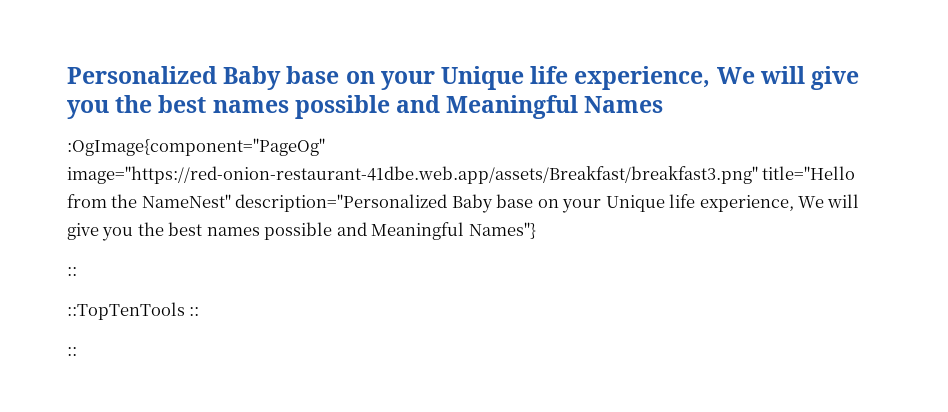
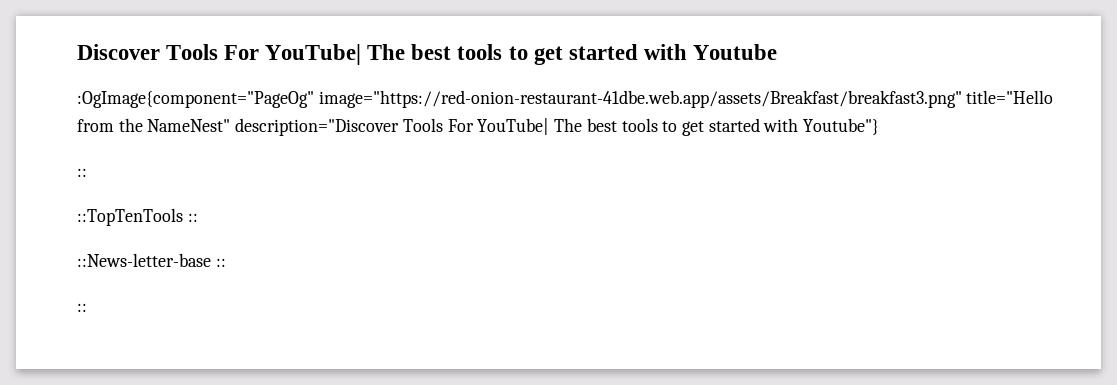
- Personalized Baby base on your Unique life experience, We will give you the best names possible and Meaningful Names
+ Discover Tools For YouTube| The best tools to get started with Youtube
- :OgImage{component="PageOg" image="https://red-onion-restaurant-41dbe.web.app/assets/Breakfast/breakfast3.png" title="Hello from the NameNest" description="Personalized Baby base on your Unique life experience, We will give you the best names possible and Meaningful Names"}
+ :OgImage{component="PageOg" image="https://red-onion-restaurant-41dbe.web.app/assets/Breakfast/breakfast3.png" title="Hello from the NameNest" description="Discover Tools For YouTube| The best tools to get started with Youtube"}
  ::TopTenTools ::
+ ::News-letter-base ::

